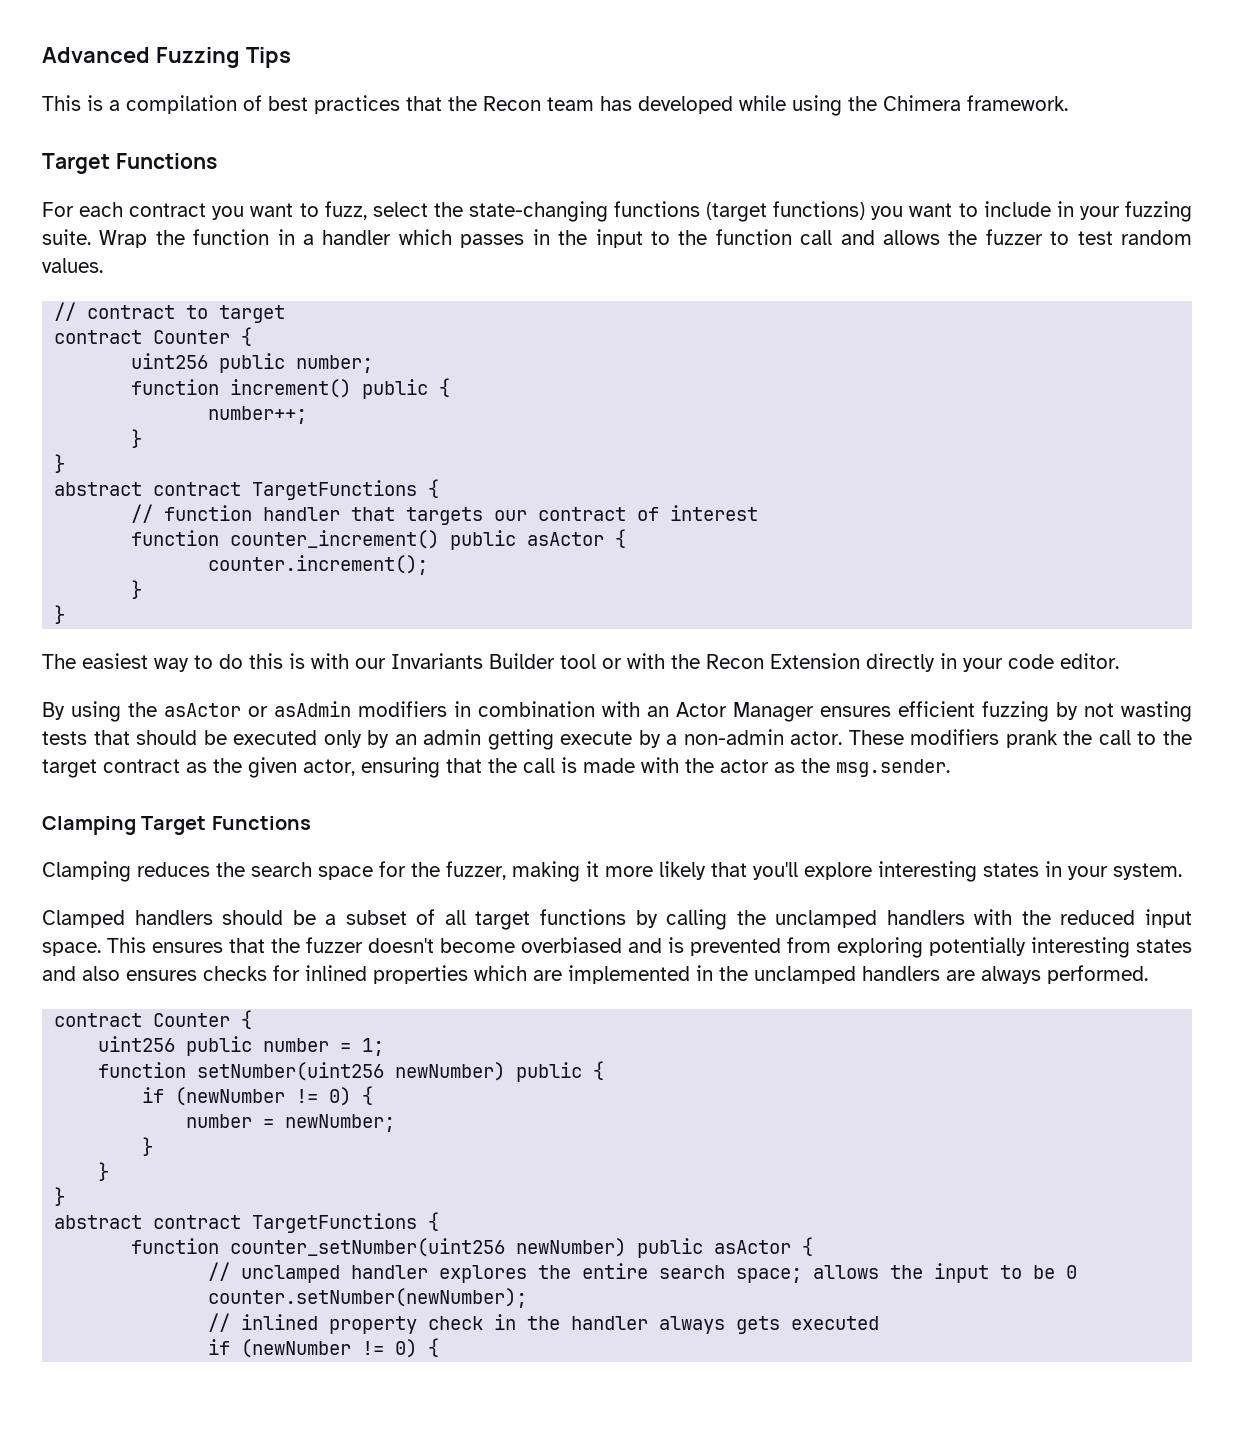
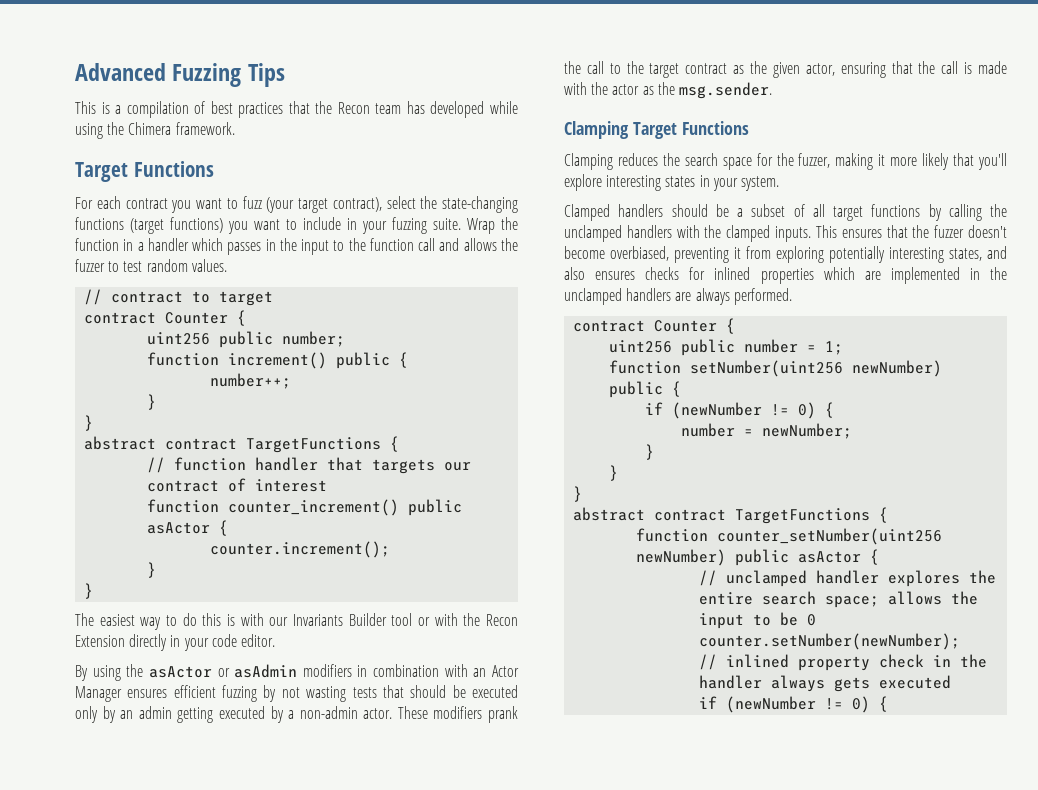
- For each contract you want to fuzz, select the state-changing functions (target functions) you want to include in your fuzzing suite.
+ For each contract you want to fuzz (your target contract), select the state-changing functions (target functions) you want to include in your fuzzing suite.
- By using the asActor or asAdmin modifiers in combination with an Actor Manager ensures efficient fuzzing by not wasting tests that should be executed only by an admin getting execute by a non-admin actor.
+ By using the asActor or asAdmin modifiers in combination with an Actor Manager ensures efficient fuzzing by not wasting tests that should be executed only by an admin getting executed by a non-admin actor.
- Clamped handlers should be a subset of all target functions by calling the unclamped handlers with the reduced input space.
+ Clamped handlers should be a subset of all target functions by calling the unclamped handlers with the clamped inputs.
- This ensures that the fuzzer doesn't become overbiased and is prevented from exploring potentially interesting states and also ensures checks for inlined properties which are implemented in the unclamped handlers are always performed.
+ This ensures that the fuzzer doesn't become overbiased, preventing it from exploring potentially interesting states, and also ensures checks for inlined properties which are implemented in the unclamped handlers are always performed.

